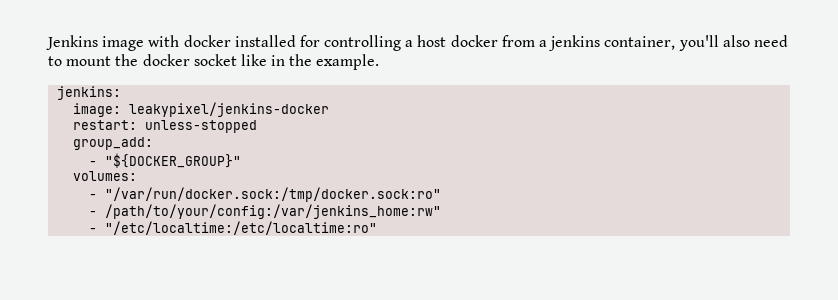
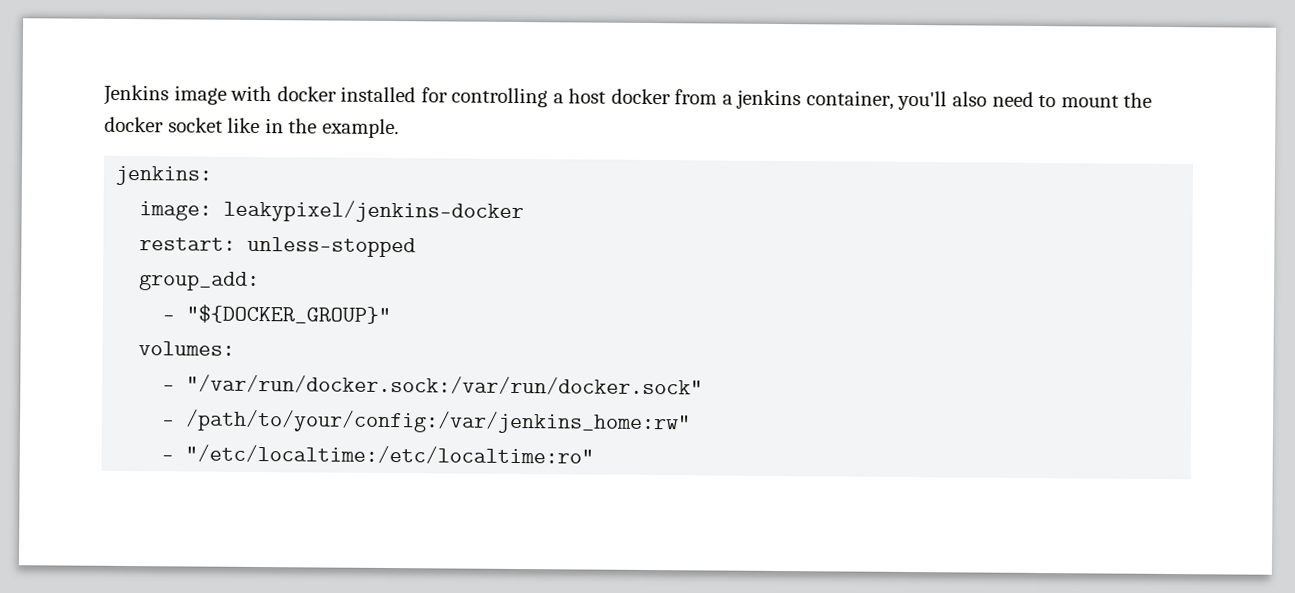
- - "/var/run/docker.sock:/tmp/docker.sock:ro"
+ - "/var/run/docker.sock:/var/run/docker.sock"

